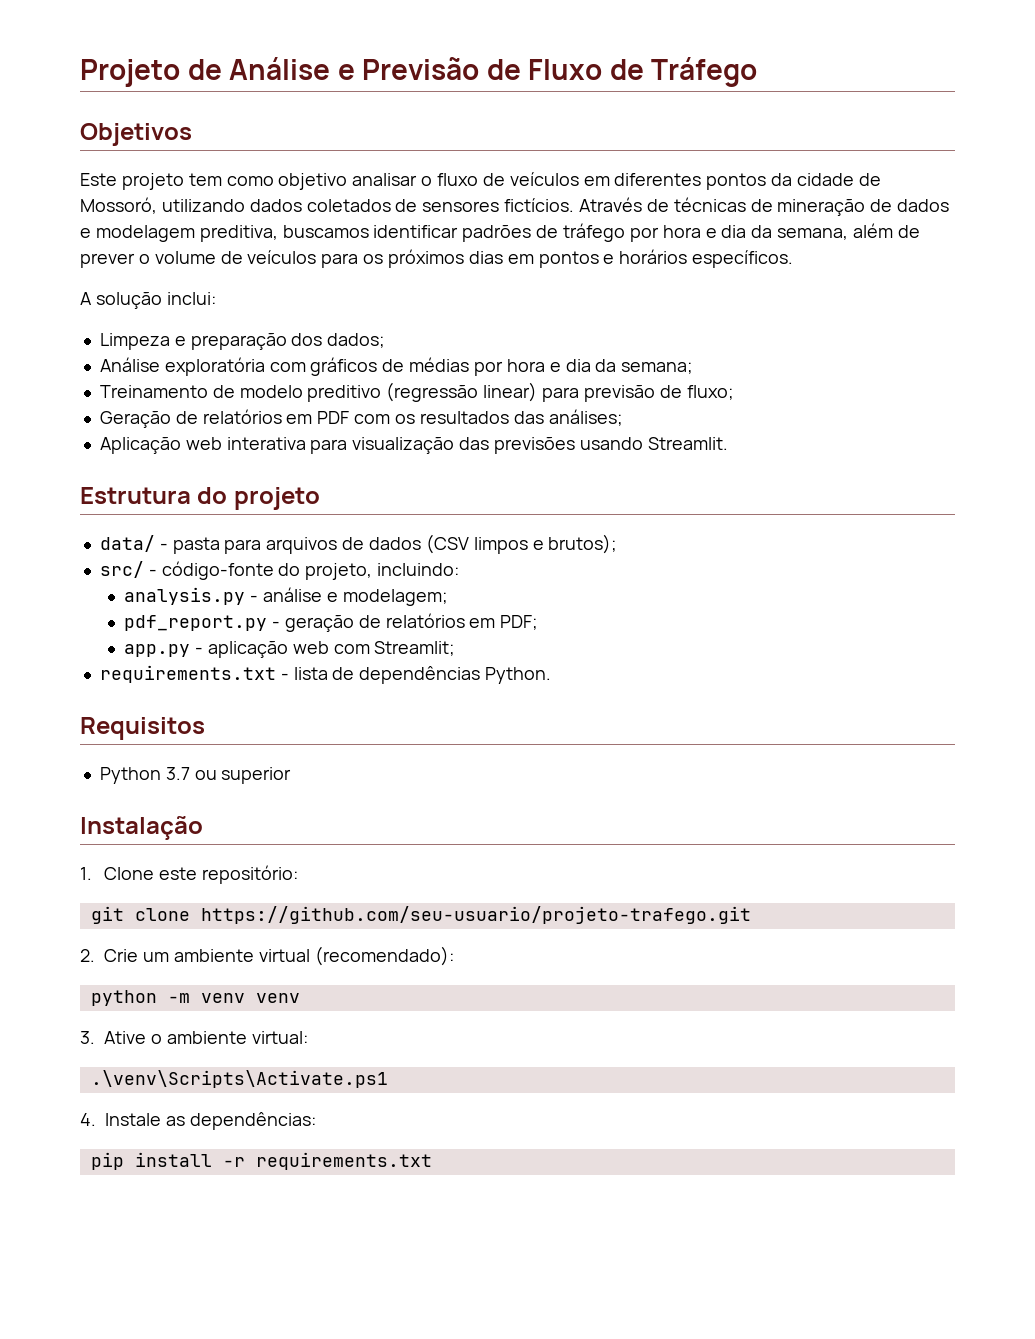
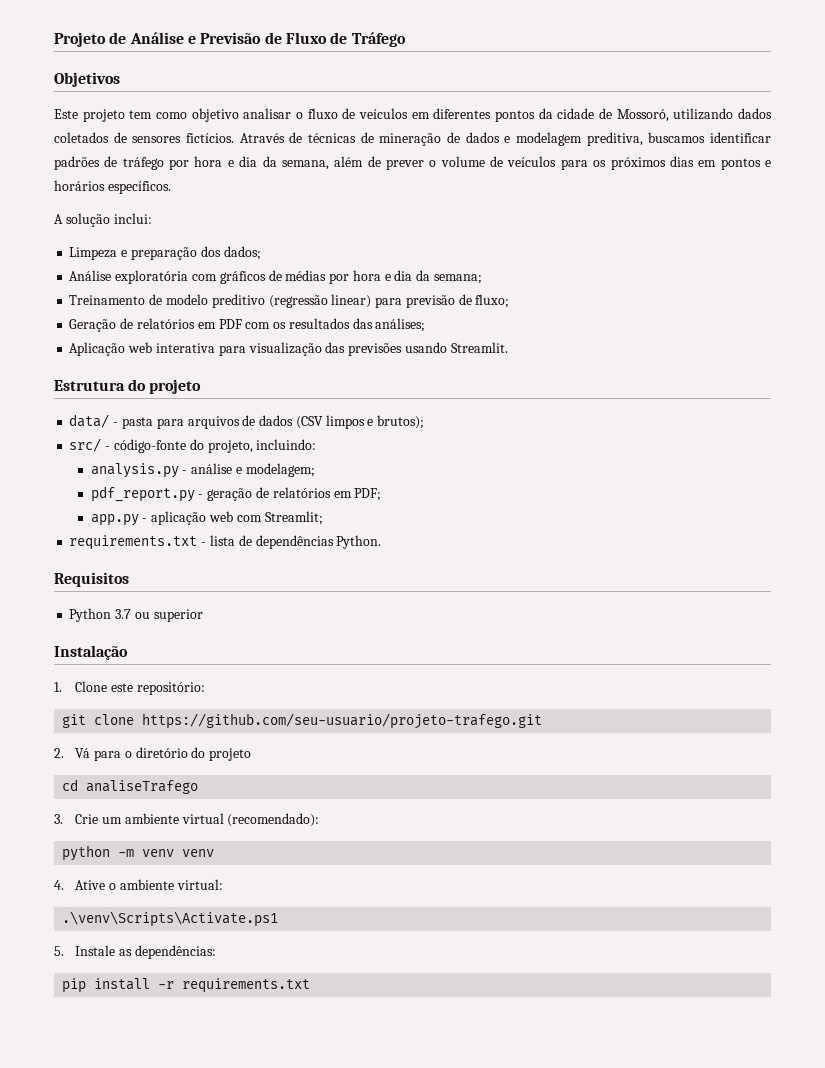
- 2. Crie um ambiente virtual (recomendado):
+ 2. Vá para o diretório do projeto
+ cd analiseTrafego
+ 3. Crie um ambiente virtual (recomendado):
- 3. Ative o ambiente virtual:
+ 4. Ative o ambiente virtual:
- 4. Instale as dependências:
+ 5. Instale as dependências:

